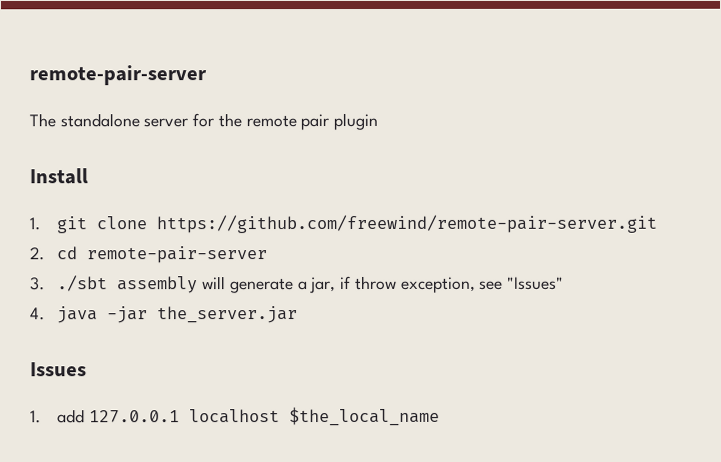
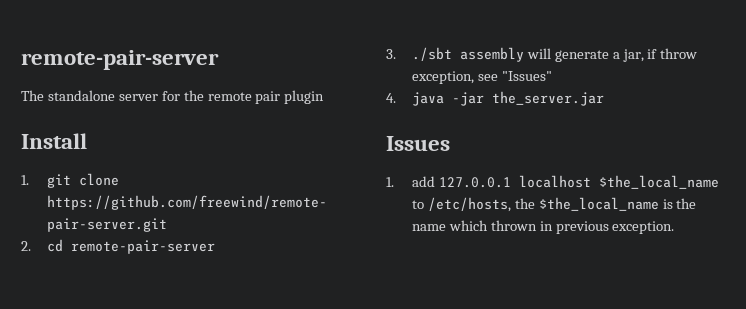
- 1. add 127.0.0.1 localhost $the_local_name
+ 1. add 127.0.0.1 localhost $the_local_name to /etc/hosts, the $the_local_name is the name which thrown in previous exception.

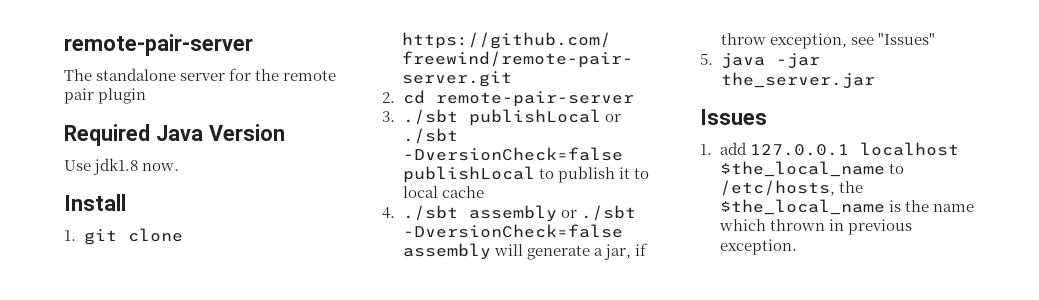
+ Required Java Version
+ Use jdk1.8 now.
- 3. ./sbt assembly will generate a jar, if throw exception, see "Issues"
+ 3. ./sbt publishLocal or ./sbt -DversionCheck=false publishLocal to publish it to local cache
+ 4. ./sbt assembly or ./sbt -DversionCheck=false assembly will generate a jar, if throw exception, see "Issues"
- 4. java -jar the_server.jar
+ 5. java -jar the_server.jar

